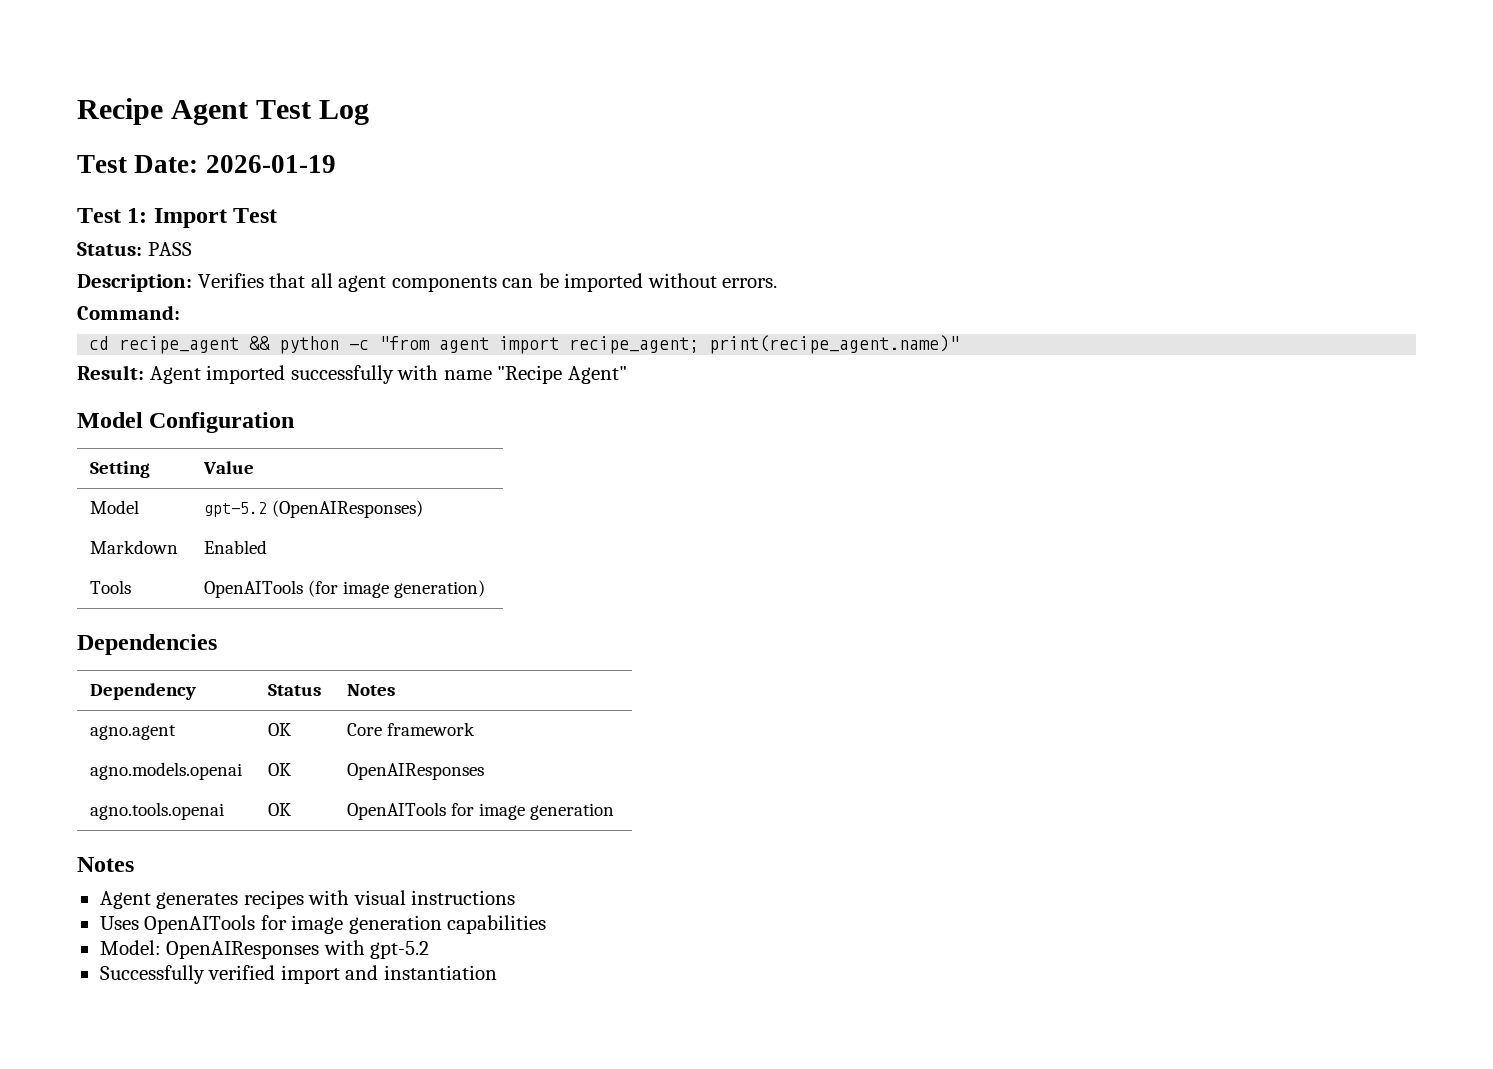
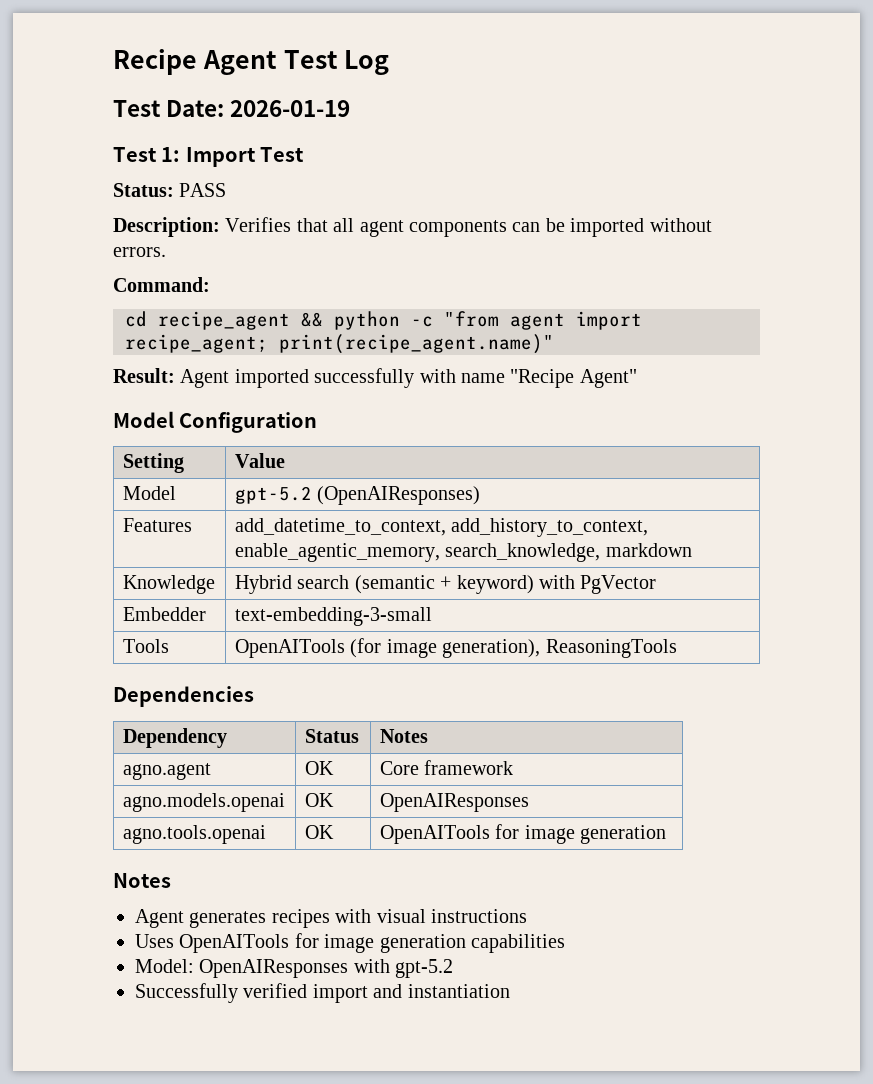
- Markdown | Enabled
+ Features | add_datetime_to_context, add_history_to_context, enable_agentic_memory, search_knowledge, markdown
+ Knowledge | Hybrid search (semantic + keyword) with PgVector
+ Embedder | text-embedding-3-small
- Tools | OpenAITools (for image generation)
+ Tools | OpenAITools (for image generation), ReasoningTools

